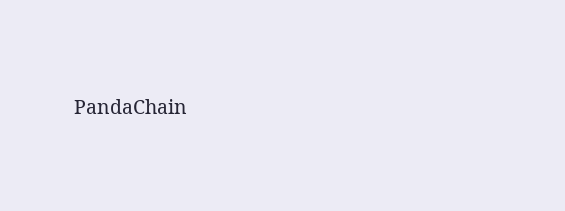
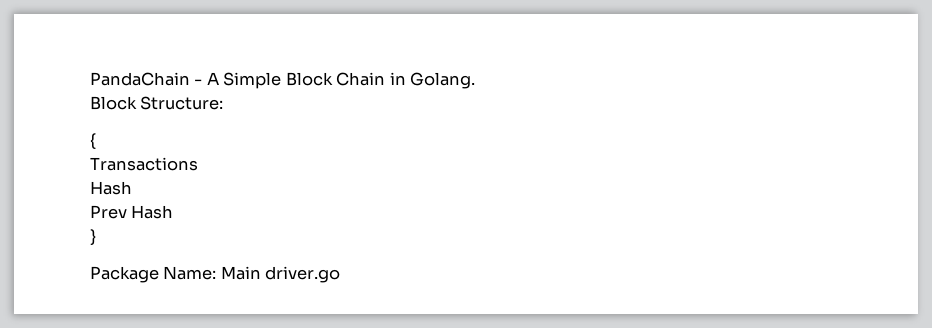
- PandaChain
+ PandaChain - A Simple Block Chain in Golang.
+ Block Structure:
+ {
+ Transactions
+ Hash
+ Prev Hash
+ }
+ Package Name: Main driver.go

